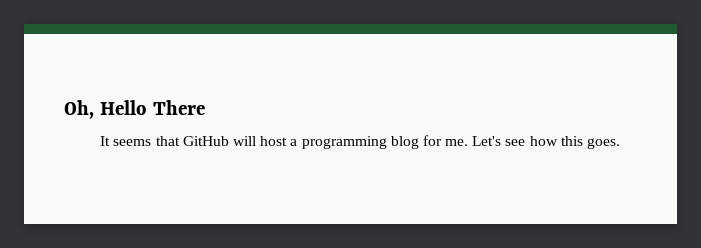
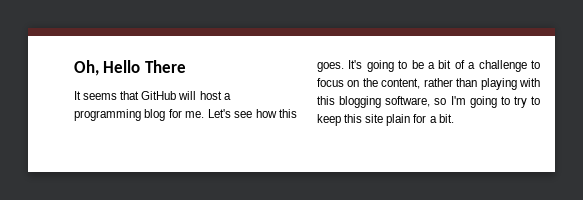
+ It's going to be a bit of a challenge to focus on the content, rather than playing with this blogging software, so I'm going to try to keep this site plain for a bit.

